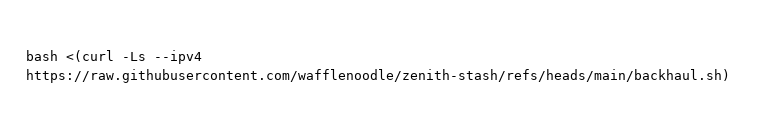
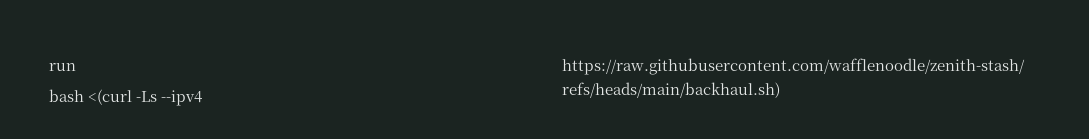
+ run

